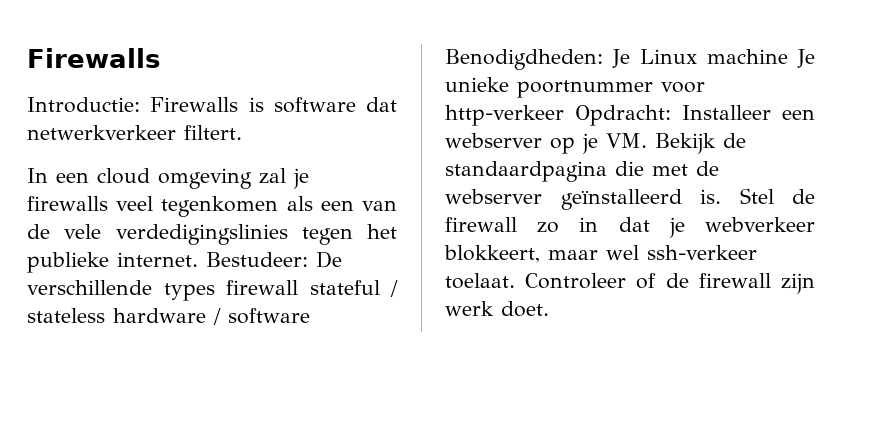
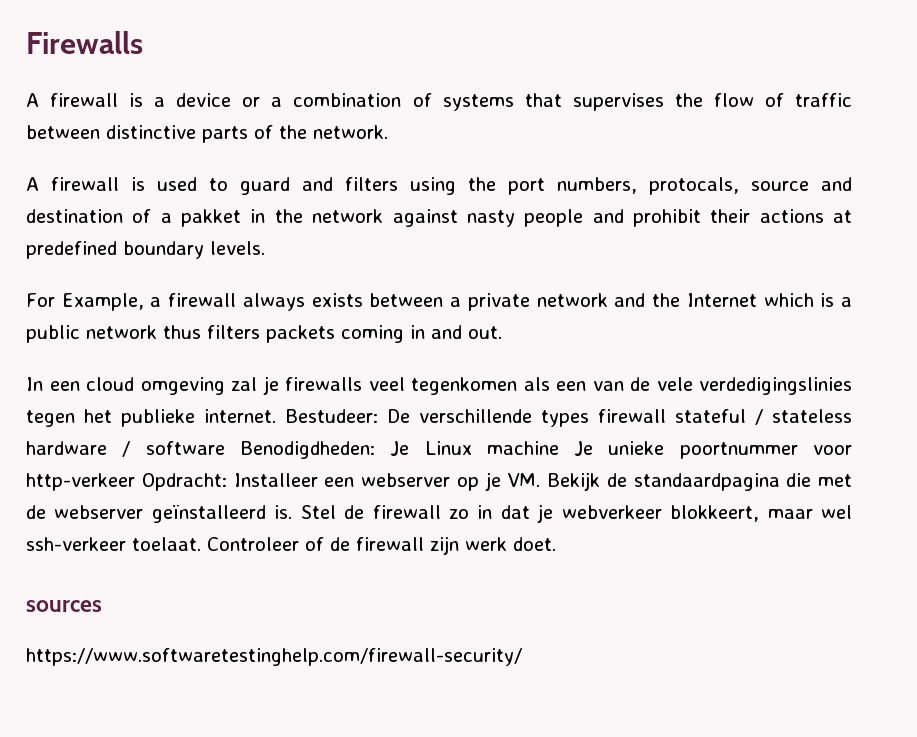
- Introductie: Firewalls is software dat netwerkverkeer filtert.
+ A firewall is a device or a combination of systems that supervises the flow of traffic between distinctive parts of the network.
+ A firewall is used to guard and filters using the port numbers, protocals, source and destination of a pakket in the network against nasty people and prohibit their actions at predefined boundary levels.
+ For Example, a firewall always exists between a private network and the Internet which is a public network thus filters packets coming in and out.
+ sources
+ https://www.softwaretestinghelp.com/firewall-security/

